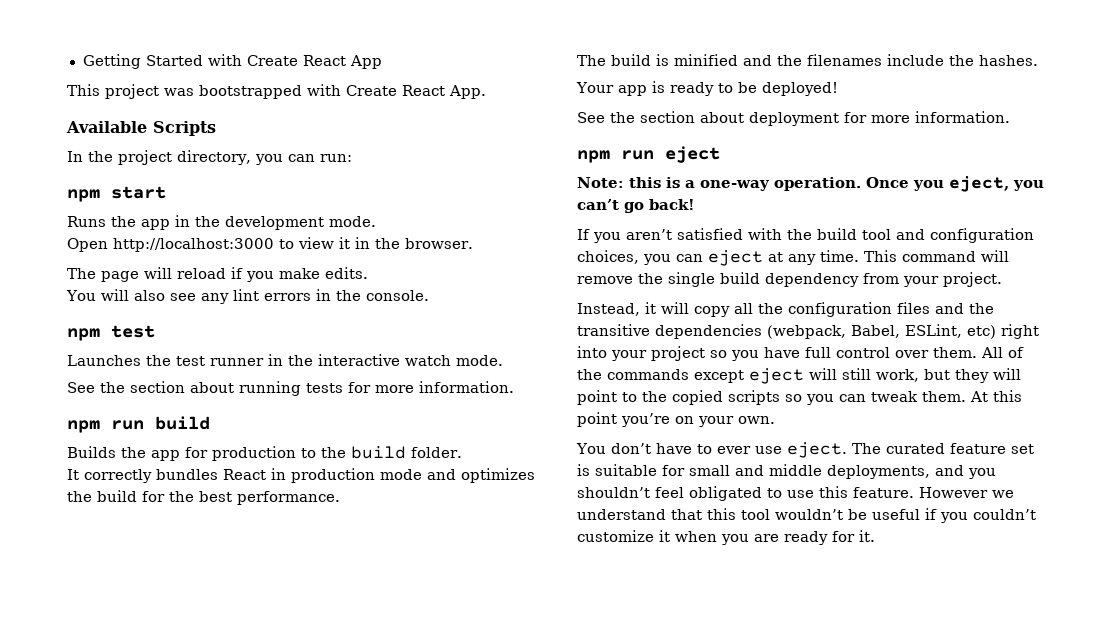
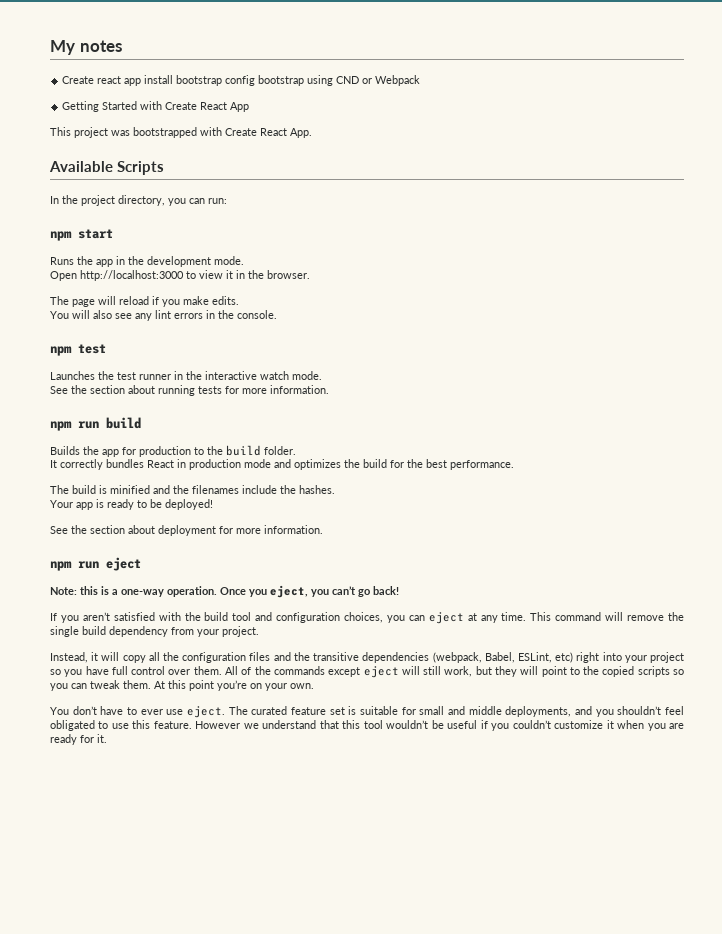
+ My notes
+ Create react app install bootstrap config bootstrap using CND or Webpack

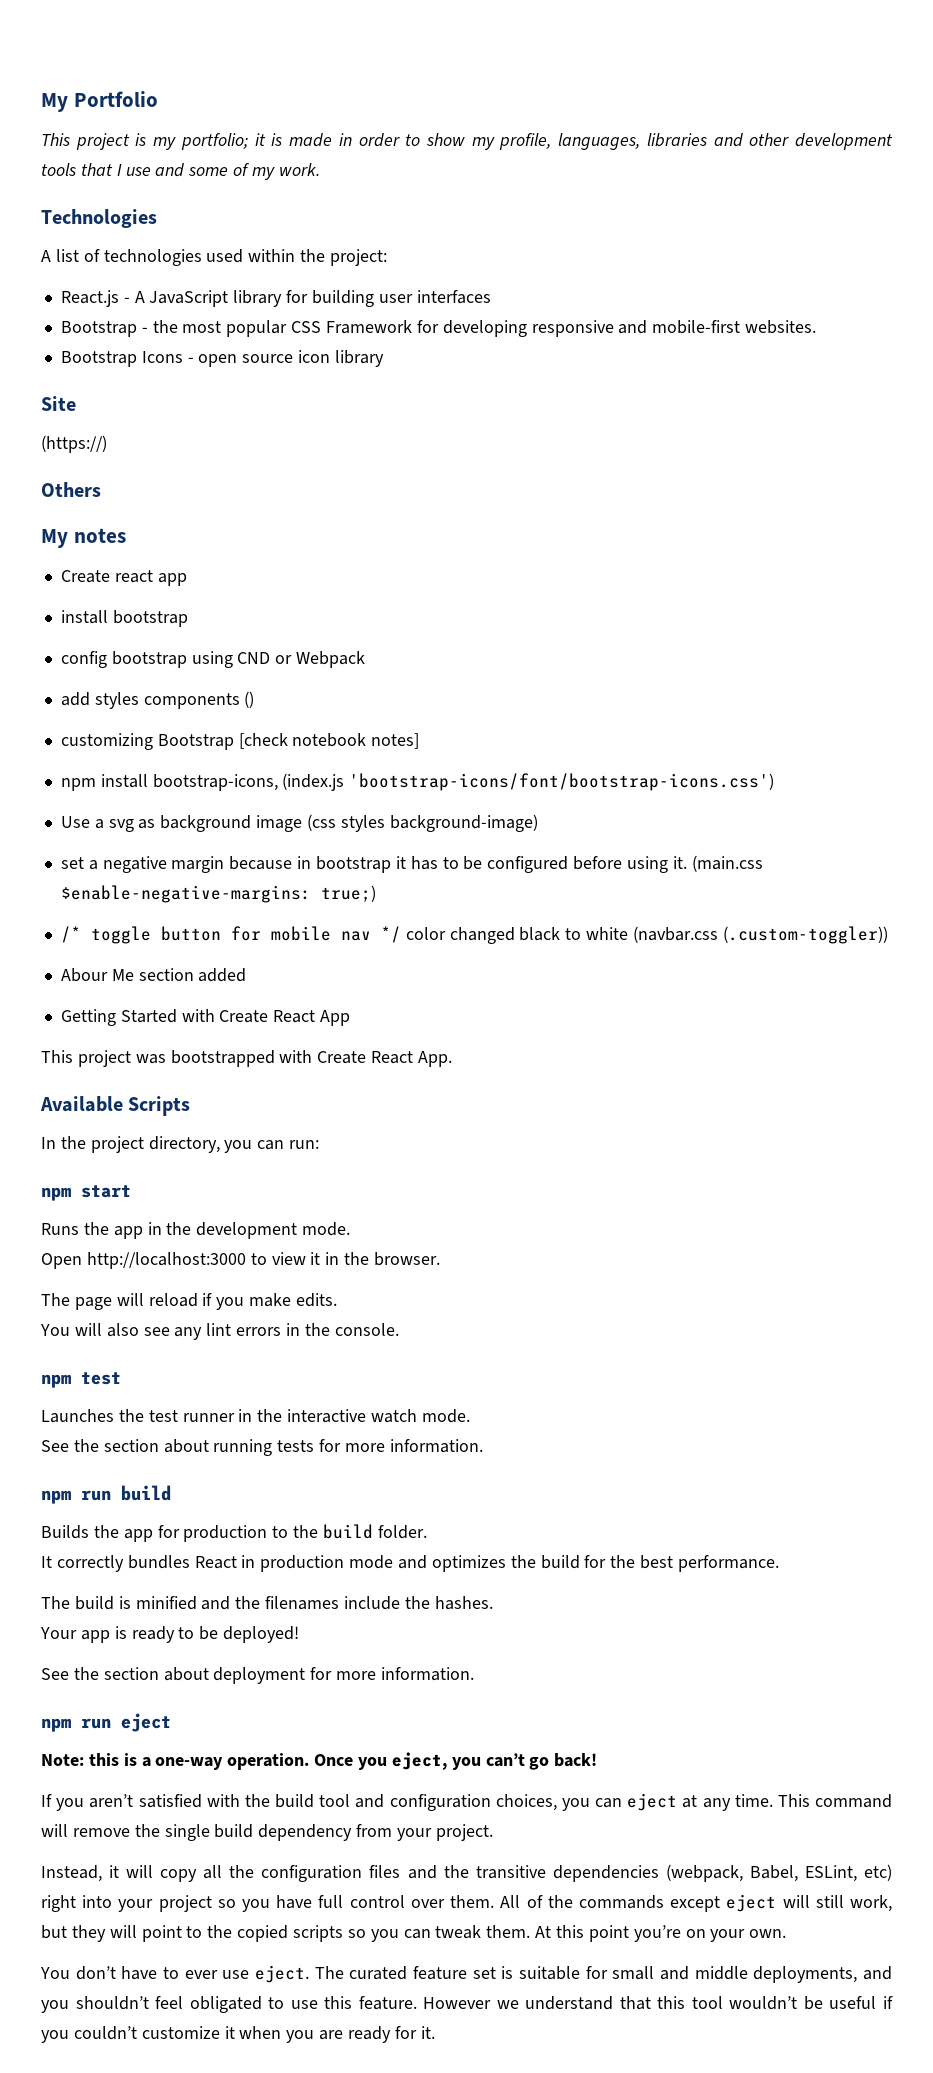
+ My Portfolio
+ This project is my portfolio; it is made in order to show my profile, languages, libraries and other development tools that I use and some of my work.
+ Technologies
+ A list of technologies used within the project:
+ React.js - A JavaScript library for building user interfaces
+ Bootstrap - the most popular CSS Framework for developing responsive and mobile-first websites.
+ Bootstrap Icons - open source icon library
+ Site
+ (https://)
+ Others
- Create react app install bootstrap config bootstrap using CND or Webpack
+ Create react app
+ install bootstrap
+ config bootstrap using CND or Webpack
+ add styles components ()
+ customizing Bootstrap [check notebook notes]
+ npm install bootstrap-icons, (index.js 'bootstrap-icons/font/bootstrap-icons.css')
+ Use a svg as background image (css styles background-image)
+ set a negative margin because in bootstrap it has to be configured before using it. (main.css $enable-negative-margins: true;)
+ /* toggle button for mobile nav */ color changed black to white (navbar.css (.custom-toggler))
+ Abour Me section added

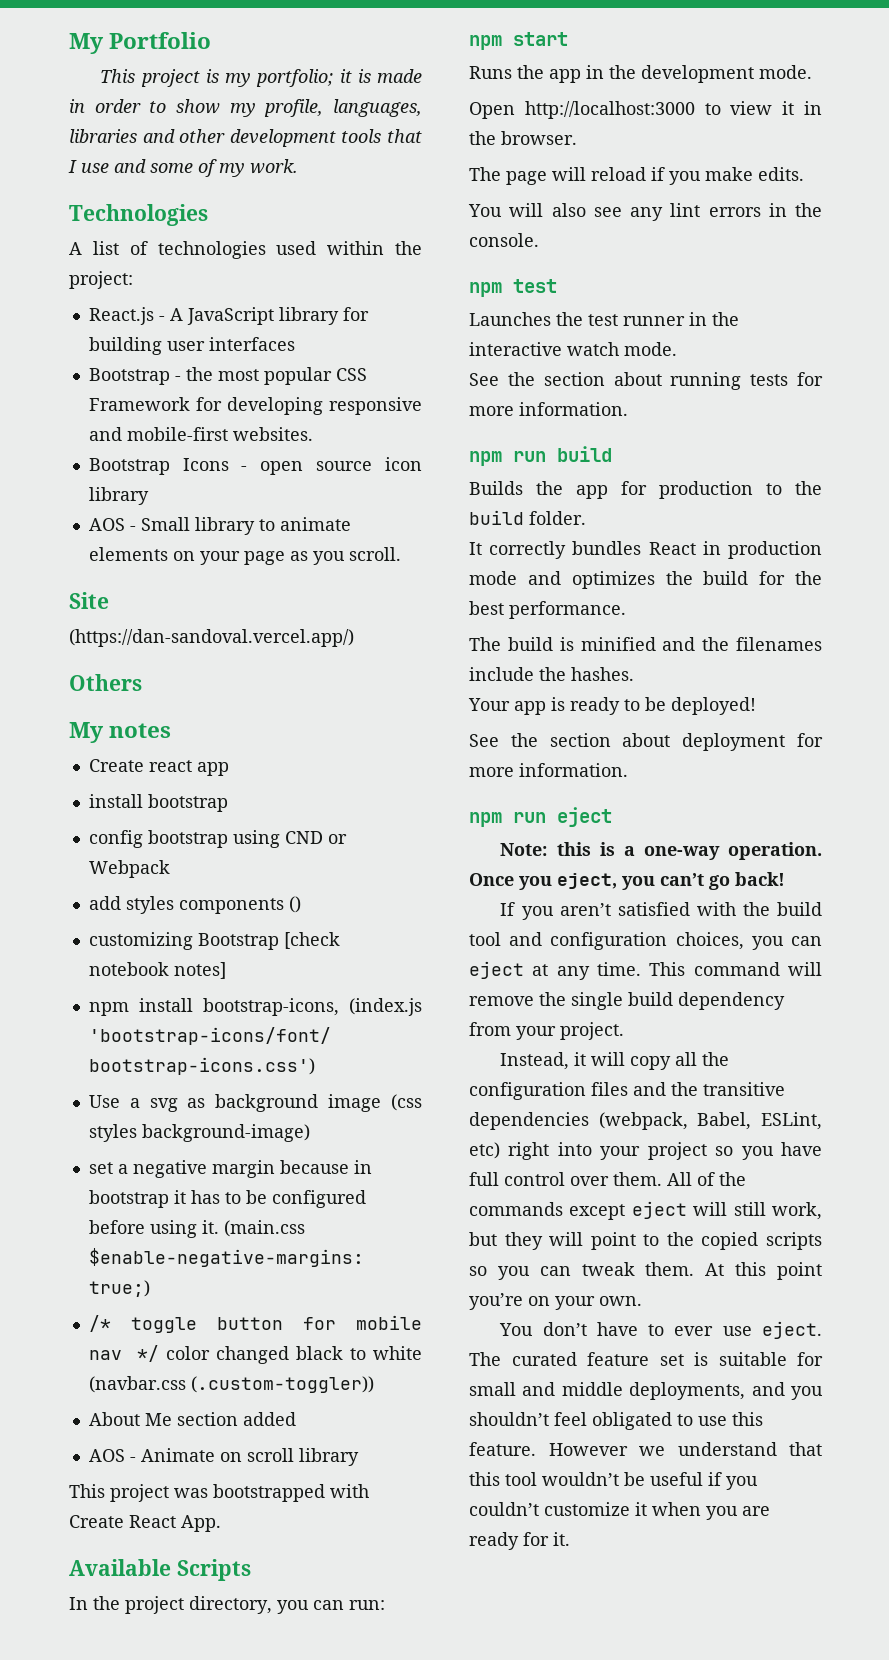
+ AOS - Small library to animate elements on your page as you scroll.
- (https://)
+ (https://dan-sandoval.vercel.app/)
- Abour Me section added
+ About Me section added
- Getting Started with Create React App
+ AOS - Animate on scroll library

